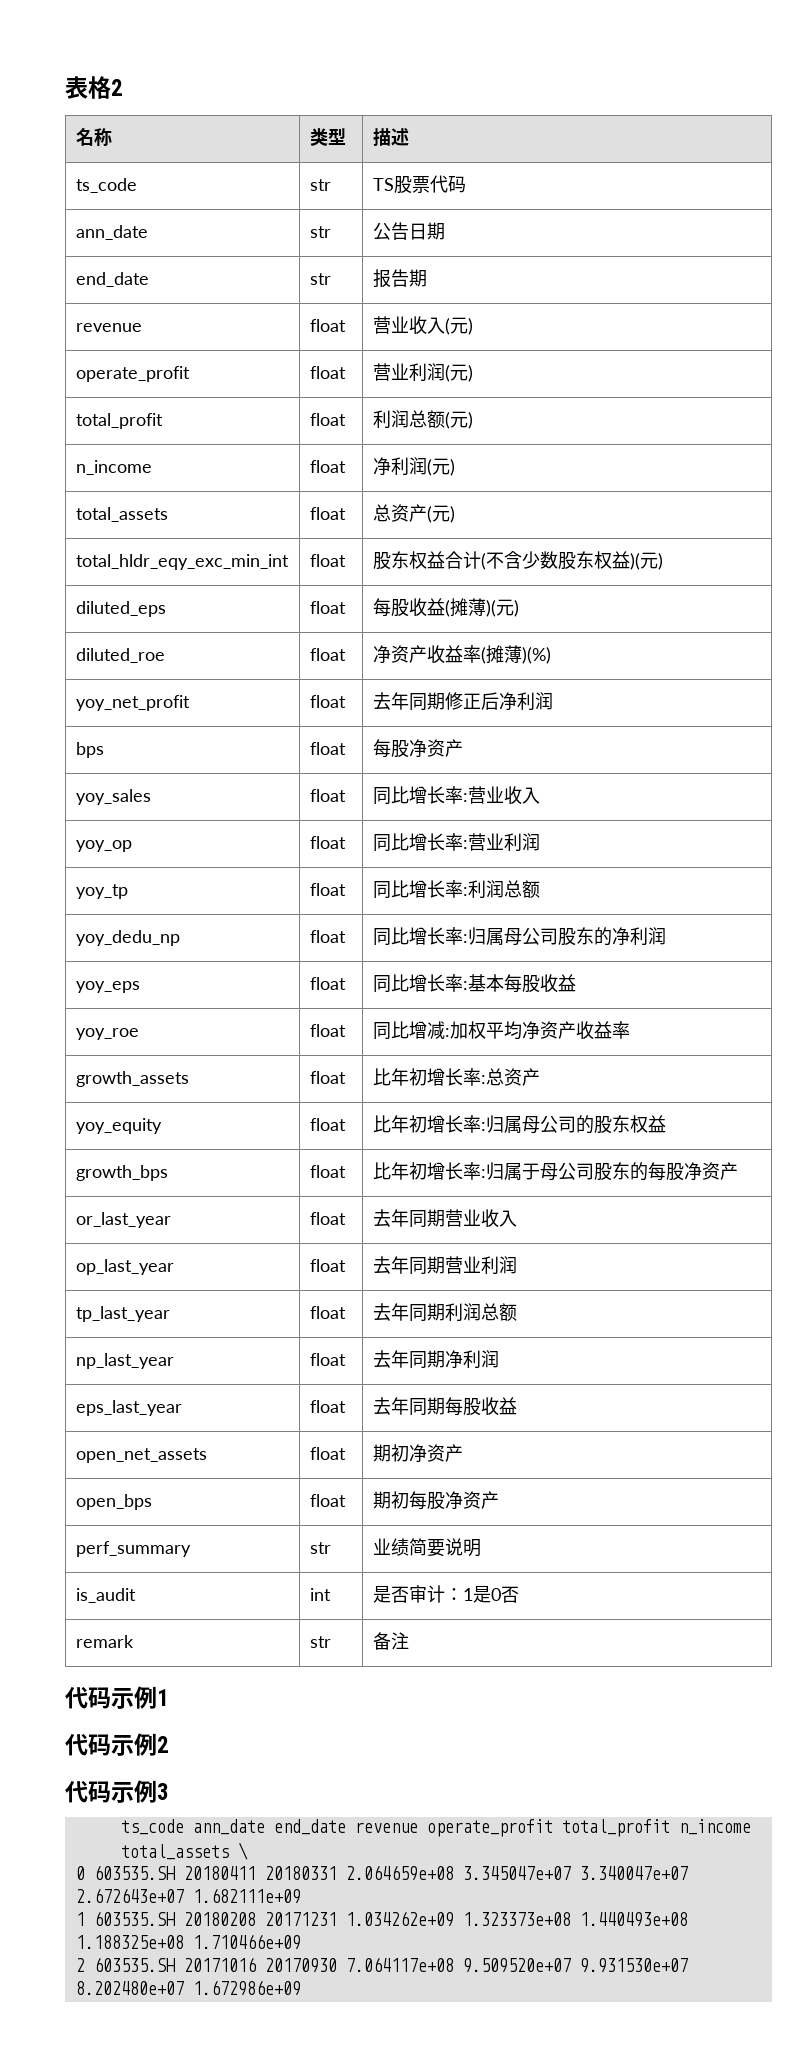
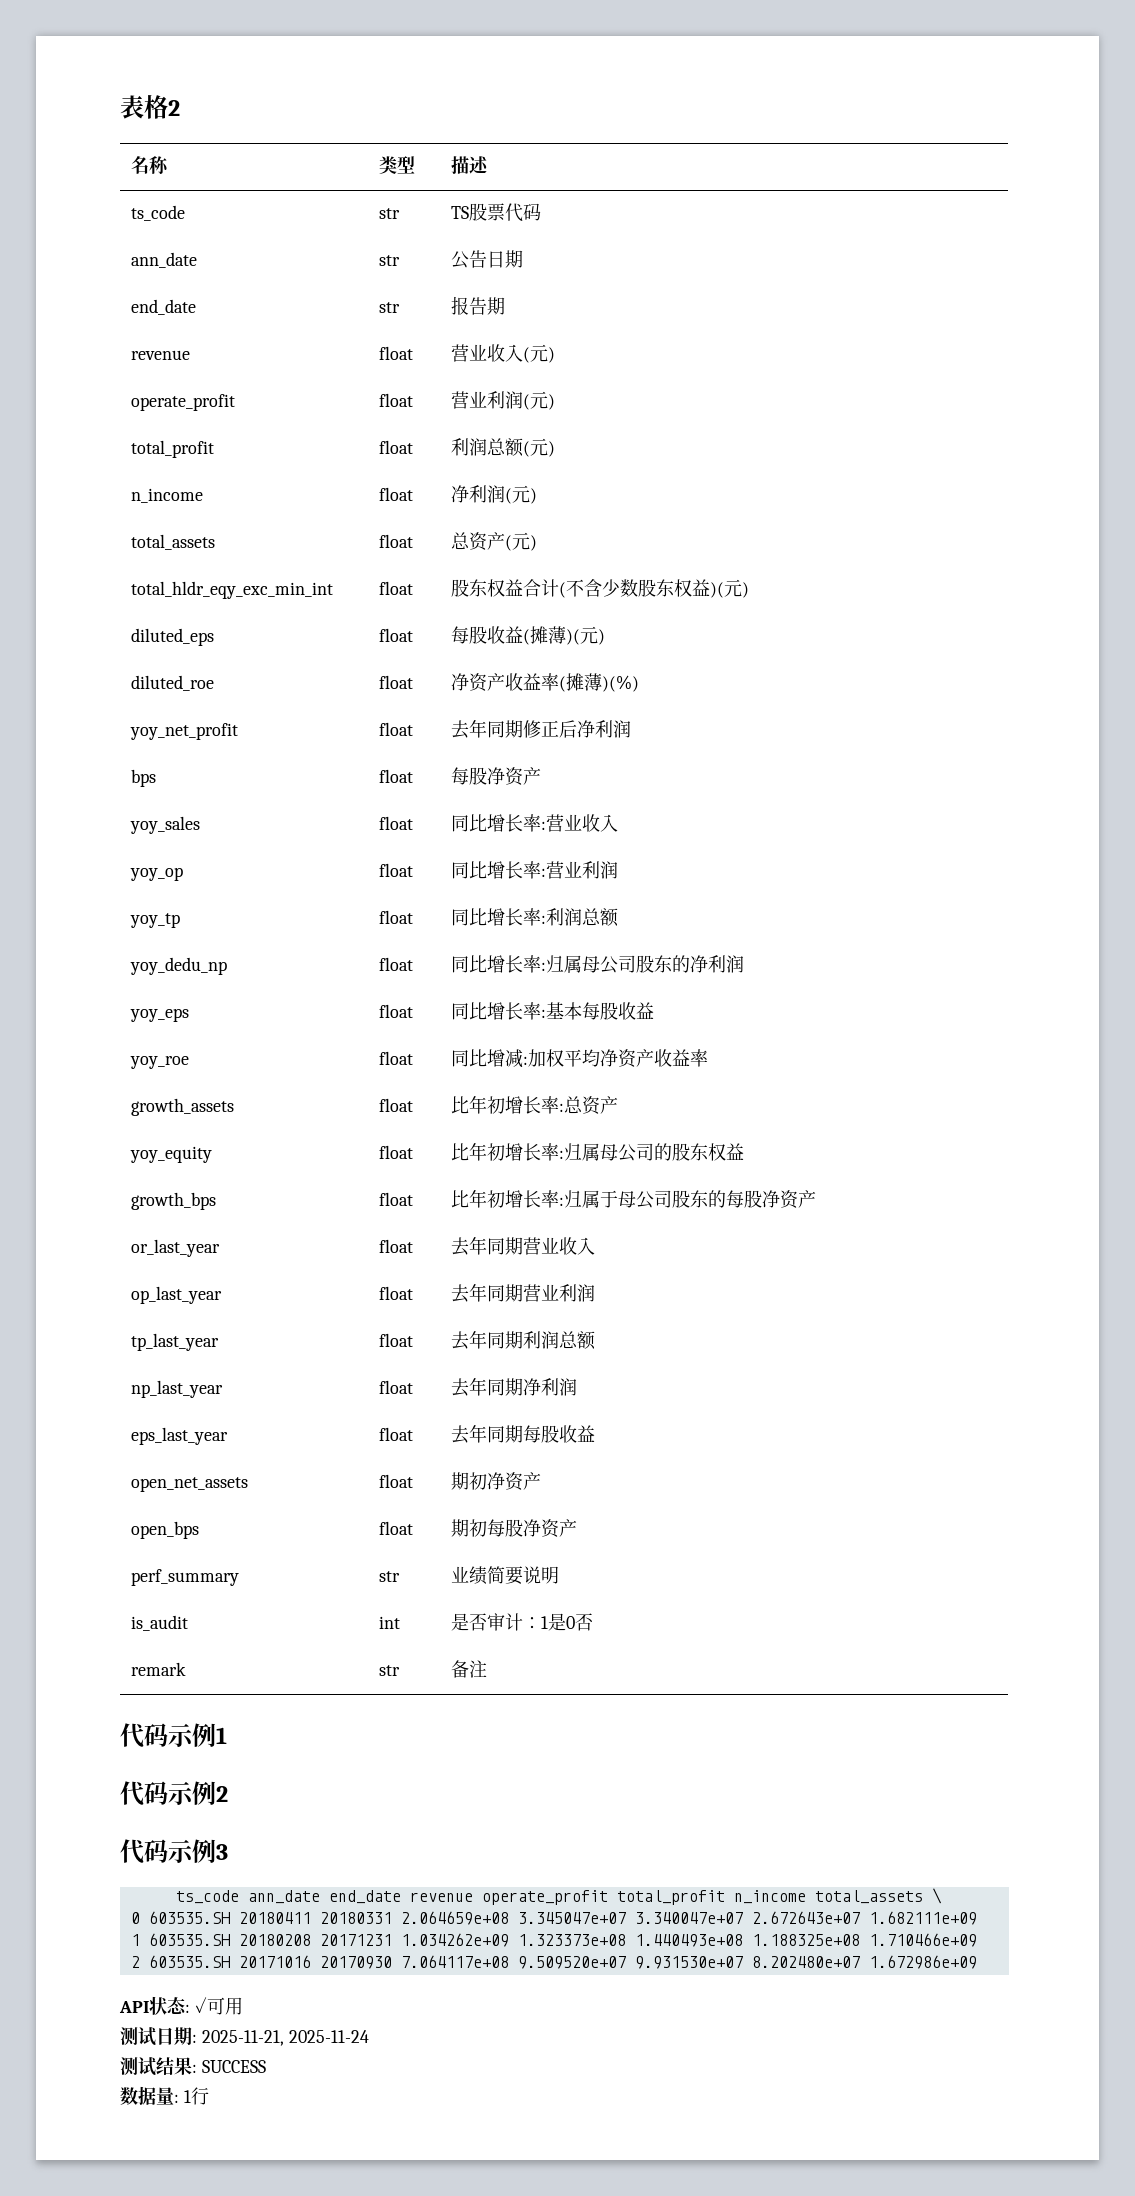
+ API状态: ✓可用
+ 测试日期: 2025-11-21, 2025-11-24
+ 测试结果: SUCCESS
+ 数据量: 1行

